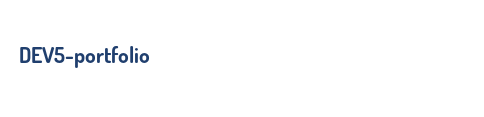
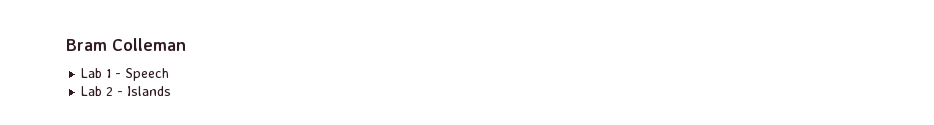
- DEV5-portfolio
+ Bram Colleman
+ Lab 1 - Speech
+ Lab 2 - Islands

